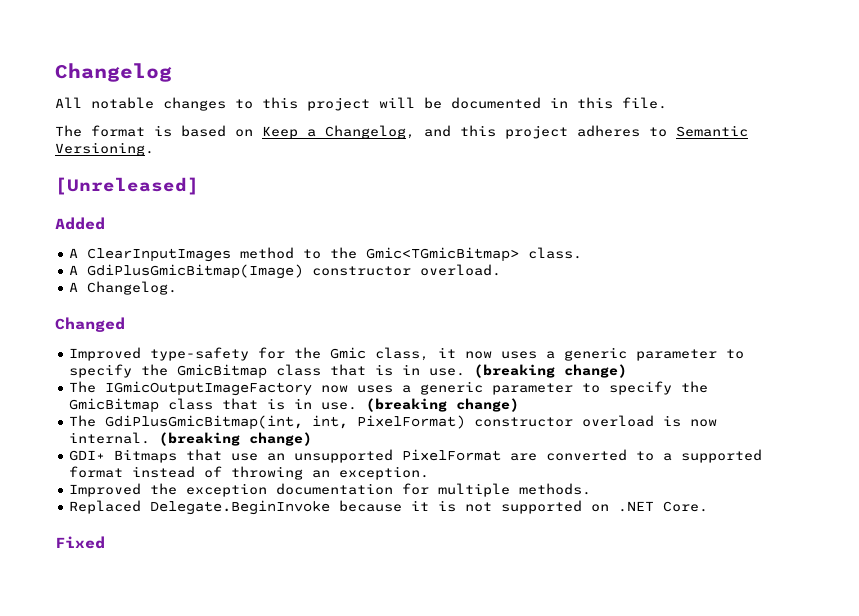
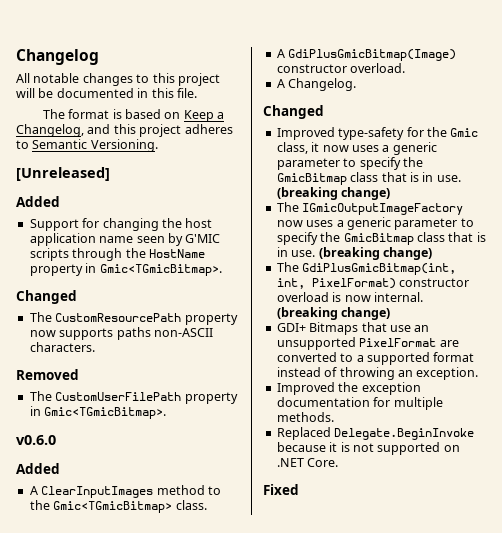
+ Support for changing the host application name seen by G'MIC scripts through the HostName property in Gmic<TGmicBitmap>.
+ Changed
+ The CustomResourcePath property now supports paths non-ASCII characters.
+ Removed
+ The CustomUserFilePath property in Gmic<TGmicBitmap>.
+ v0.6.0
+ Added

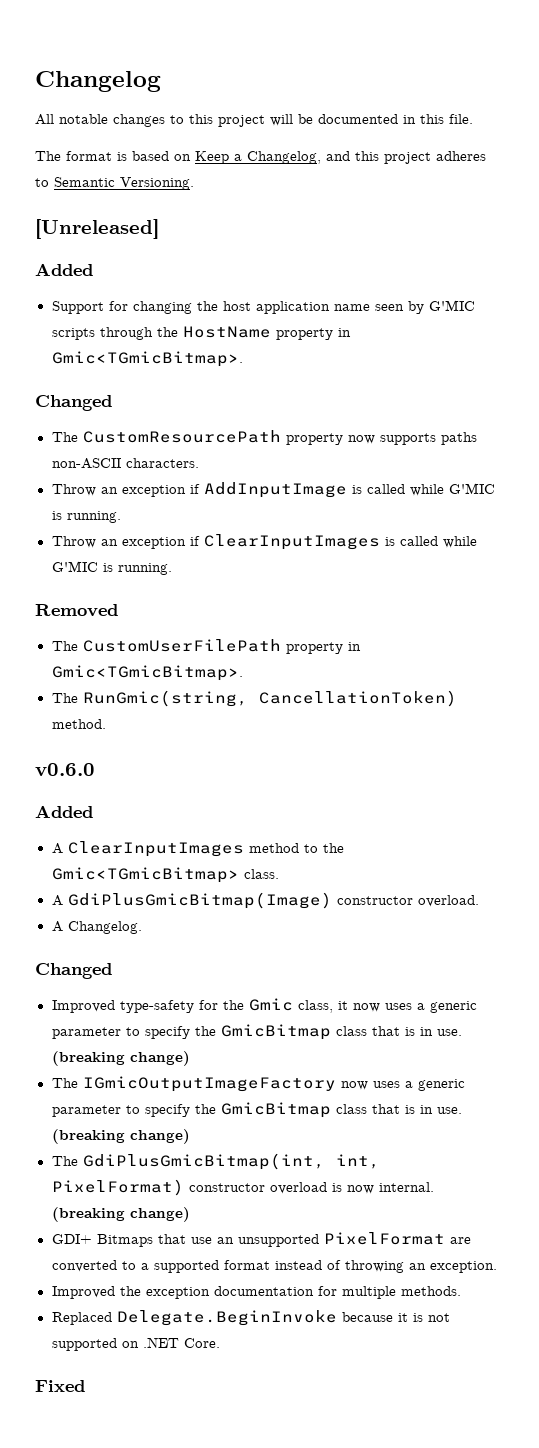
+ Throw an exception if AddInputImage is called while G'MIC is running.
+ Throw an exception if ClearInputImages is called while G'MIC is running.
+ The RunGmic(string, CancellationToken) method.

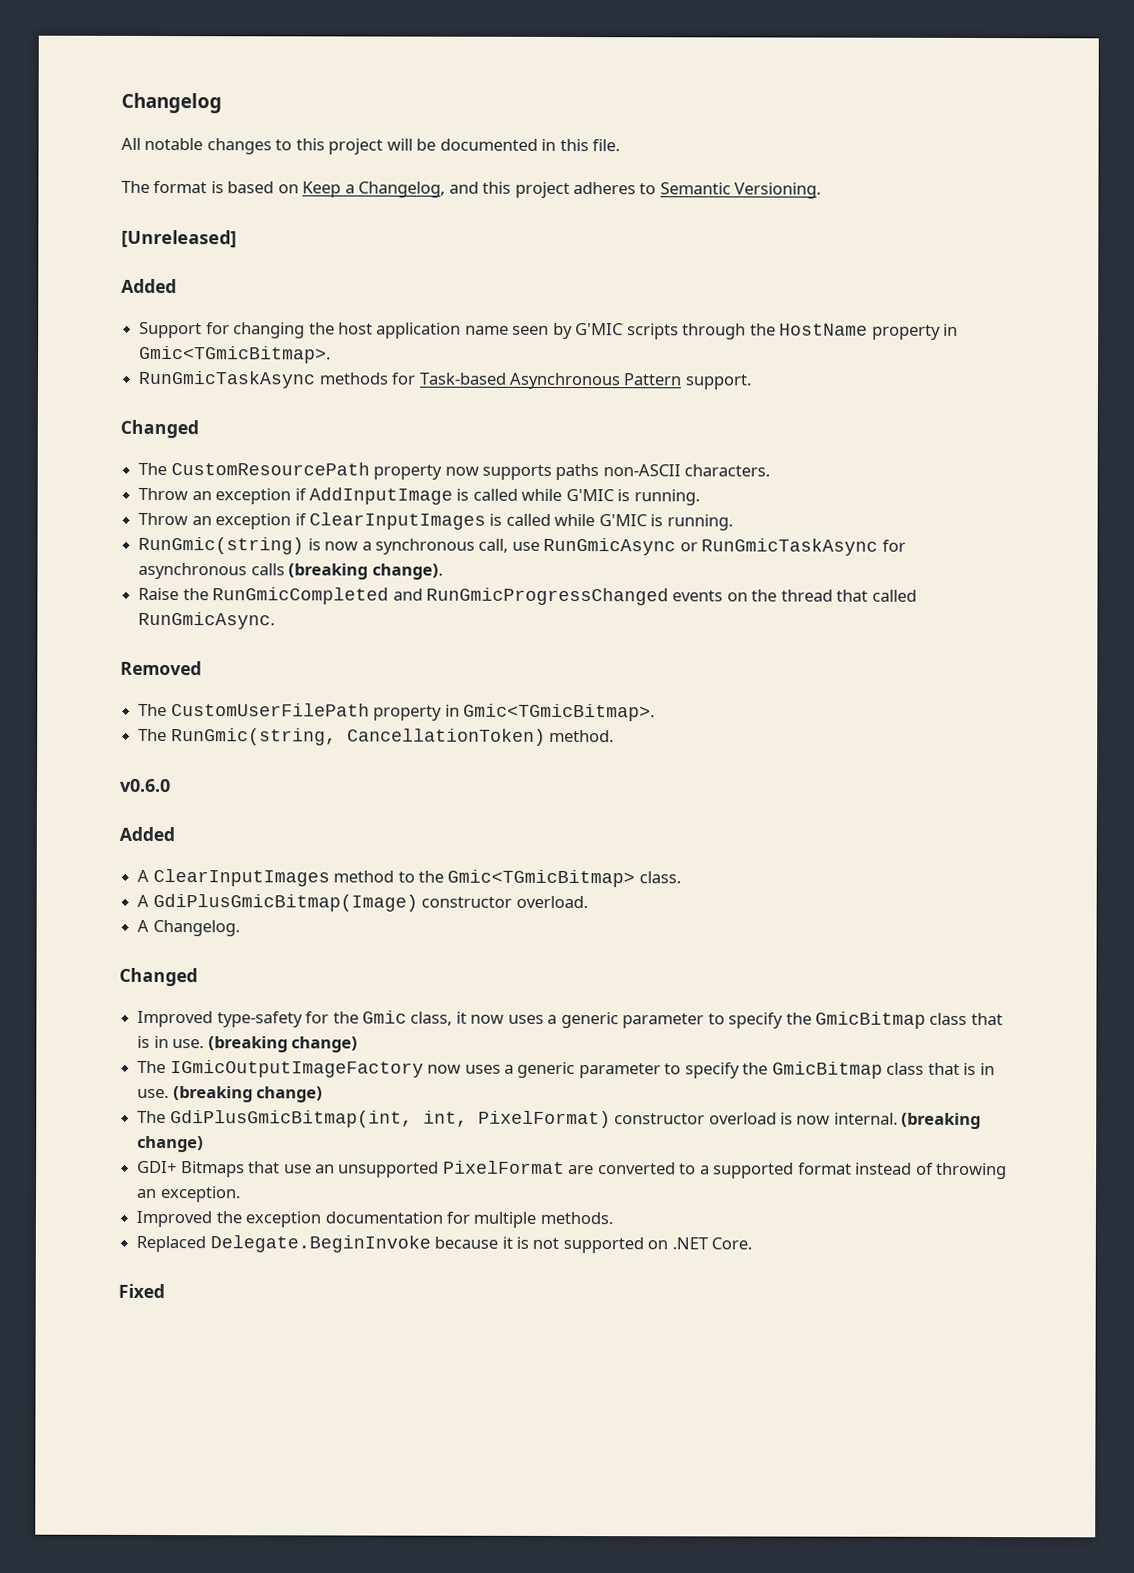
+ RunGmicTaskAsync methods for Task-based Asynchronous Pattern support.
+ RunGmic(string) is now a synchronous call, use RunGmicAsync or RunGmicTaskAsync for asynchronous calls (breaking change).
+ Raise the RunGmicCompleted and RunGmicProgressChanged events on the thread that called RunGmicAsync.

